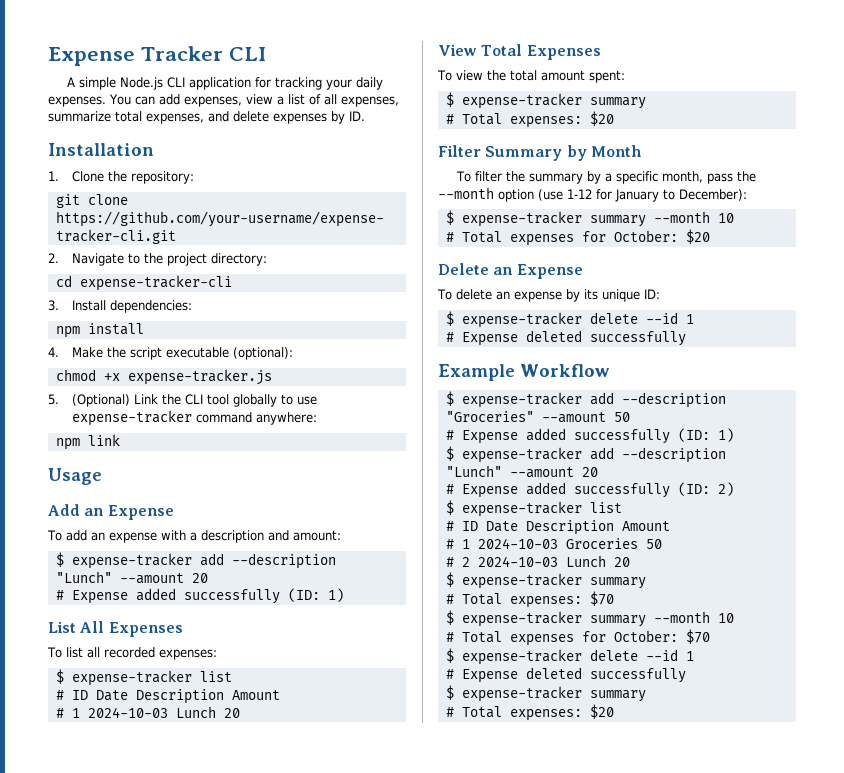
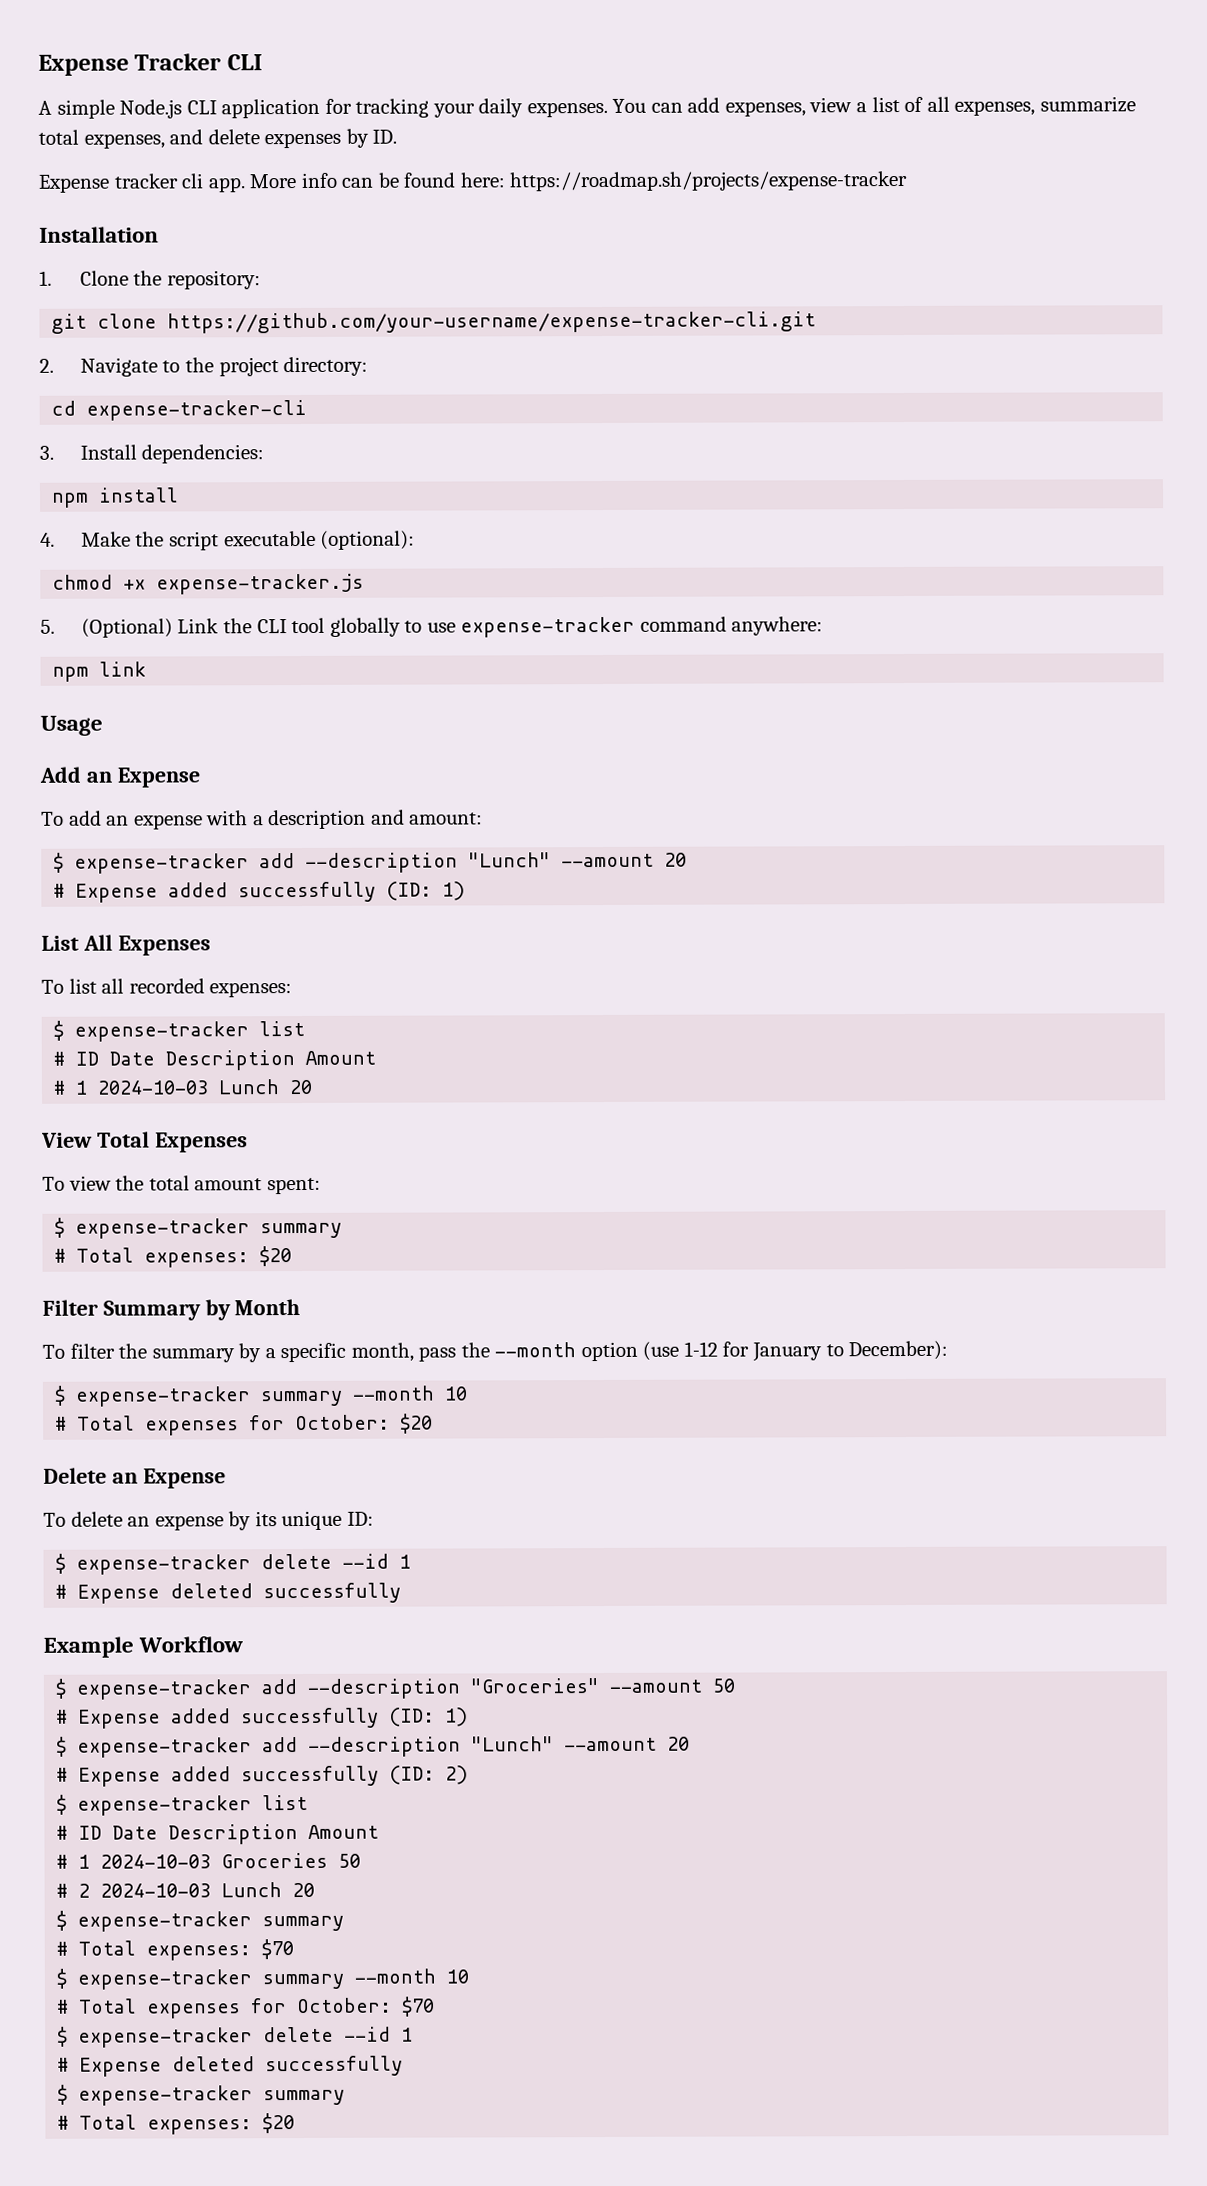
+ Expense tracker cli app. More info can be found here: https://roadmap.sh/projects/expense-tracker

